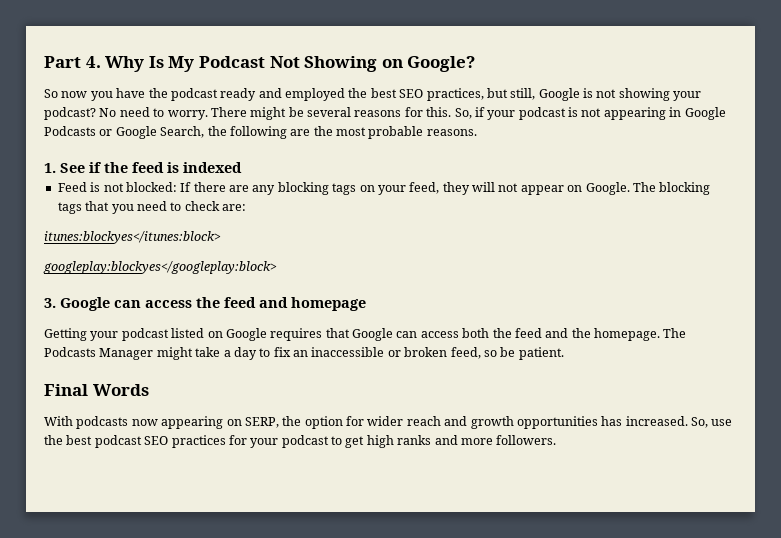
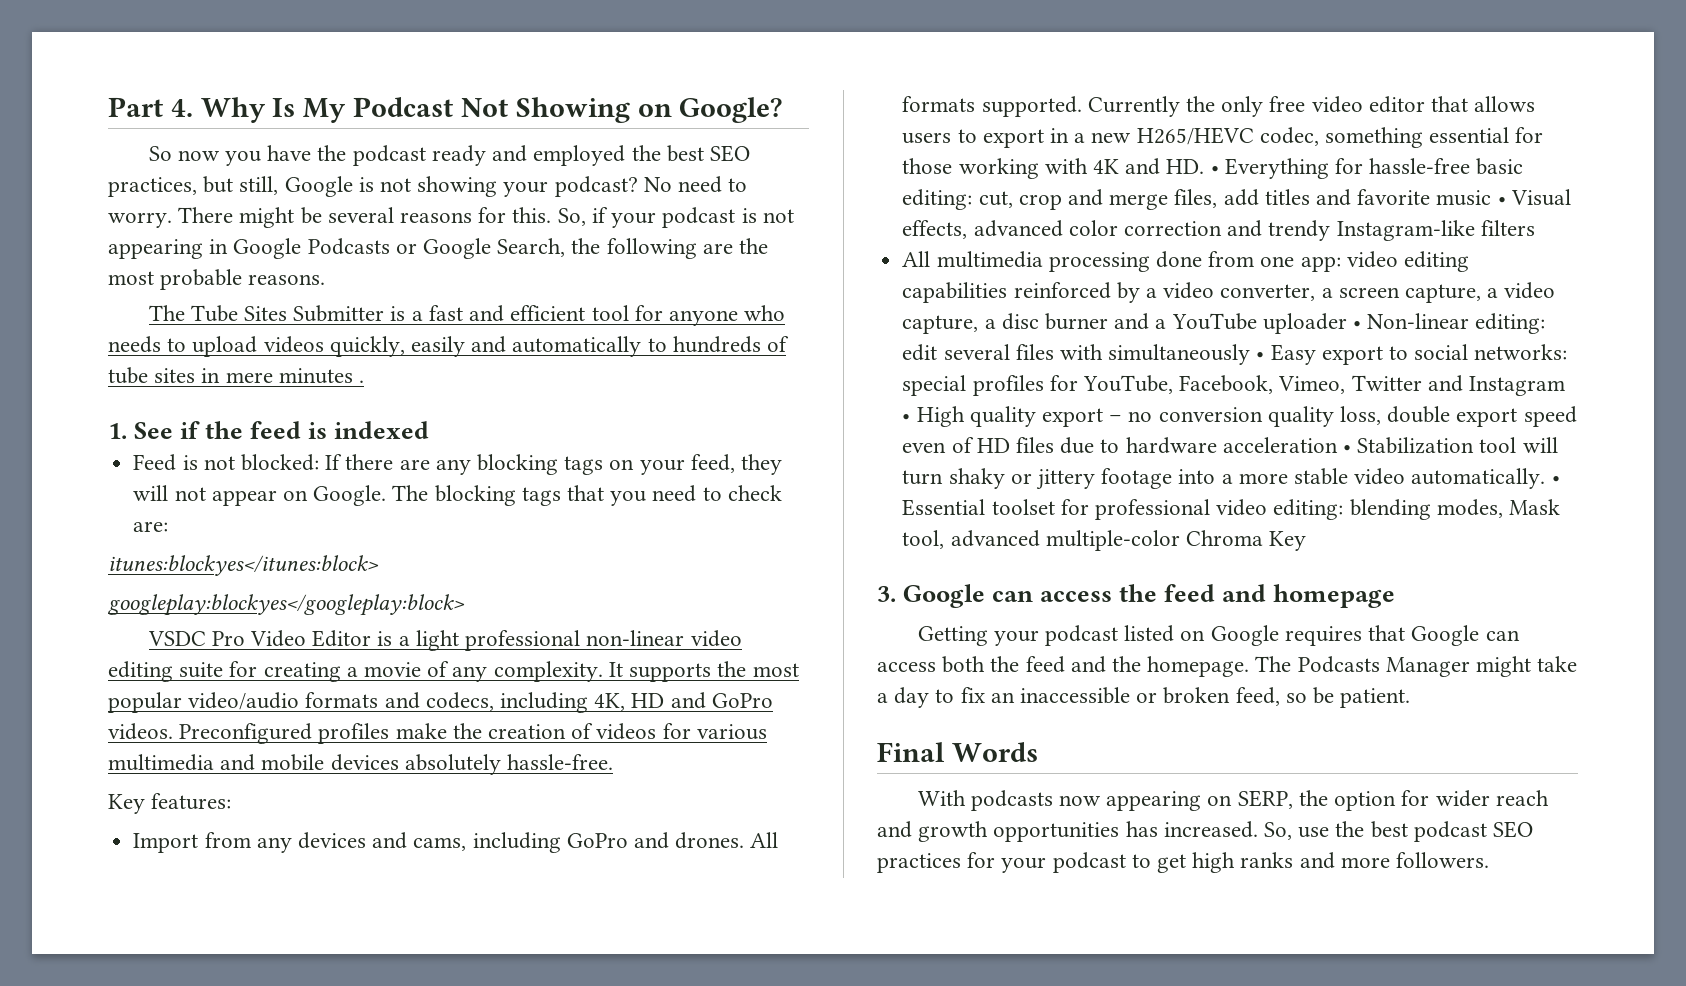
+ The Tube Sites Submitter is a fast and efficient tool for anyone who needs to upload videos quickly, easily and automatically to hundreds of tube sites in mere minutes .
+ VSDC Pro Video Editor is a light professional non-linear video editing suite for creating a movie of any complexity. It supports the most popular video/audio formats and codecs, including 4K, HD and GoPro videos. Preconfigured profiles make the creation of videos for various multimedia and mobile devices absolutely hassle-free.
+ Key features:
+ Import from any devices and cams, including GoPro and drones. All formats supported. Сurrently the only free video editor that allows users to export in a new H265/HEVC codec, something essential for those working with 4K and HD. • Everything for hassle-free basic editing: cut, crop and merge files, add titles and favorite music • Visual effects, advanced color correction and trendy Instagram-like filters
+ All multimedia processing done from one app: video editing capabilities reinforced by a video converter, a screen capture, a video capture, a disc burner and a YouTube uploader • Non-linear editing: edit several files with simultaneously • Easy export to social networks: special profiles for YouTube, Facebook, Vimeo, Twitter and Instagram • High quality export – no conversion quality loss, double export speed even of HD files due to hardware acceleration • Stabilization tool will turn shaky or jittery footage into a more stable video automatically. • Essential toolset for professional video editing: blending modes, Mask tool, advanced multiple-color Chroma Key

